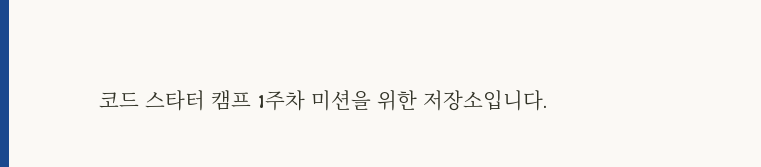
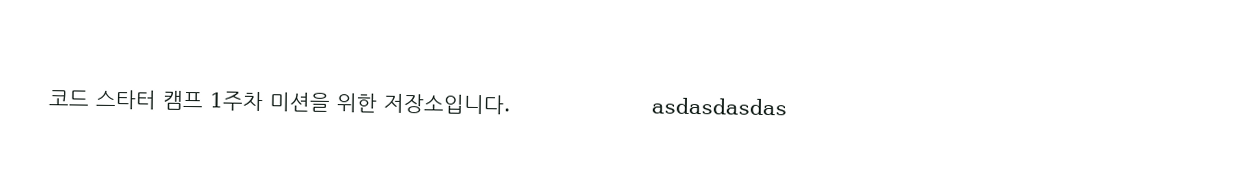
- 코드 스타터 캠프 1주차 미션을 위한 저장소입니다.
+ 코드 스타터 캠프 1주차 미션을 위한 저장소입니다. asdasdasdas

